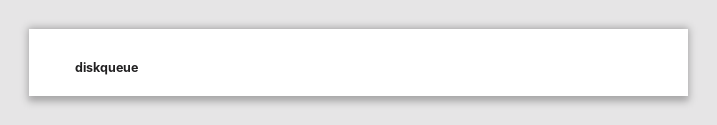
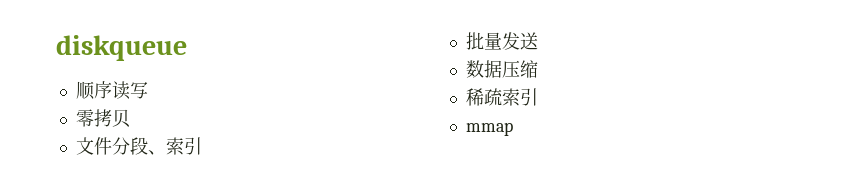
+ 顺序读写
+ 零拷贝
+ 文件分段、索引
+ 批量发送
+ 数据压缩
+ 稀疏索引
+ mmap

